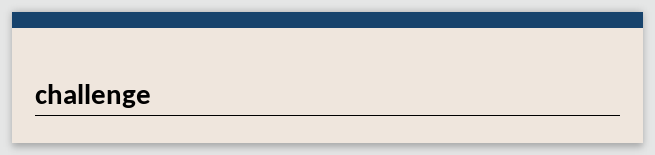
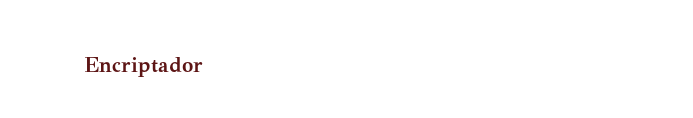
- challenge
+ Encriptador

